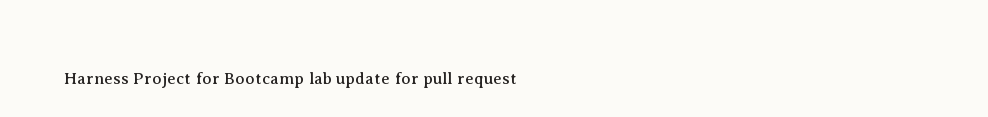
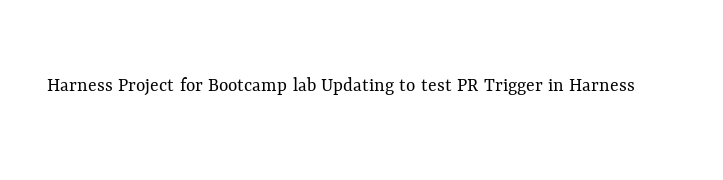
- Harness Project for Bootcamp lab update for pull request
+ Harness Project for Bootcamp lab Updating to test PR Trigger in Harness

